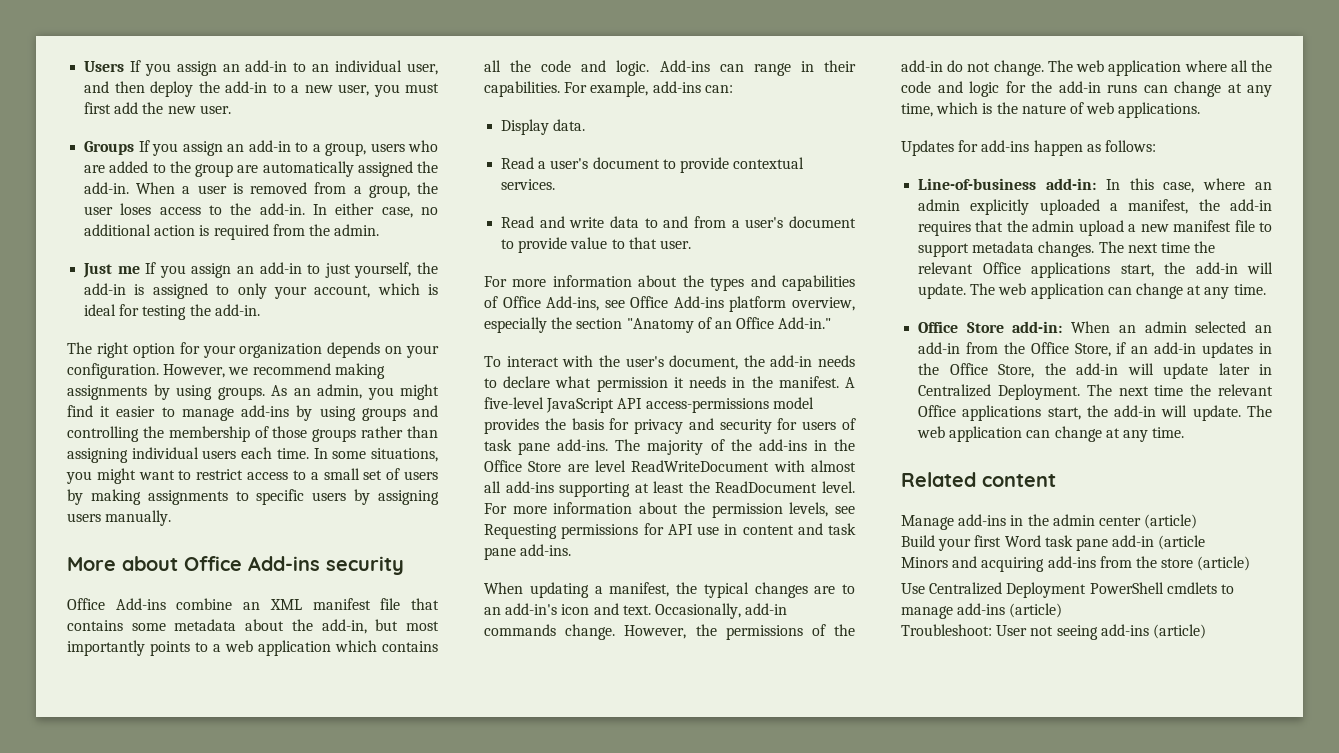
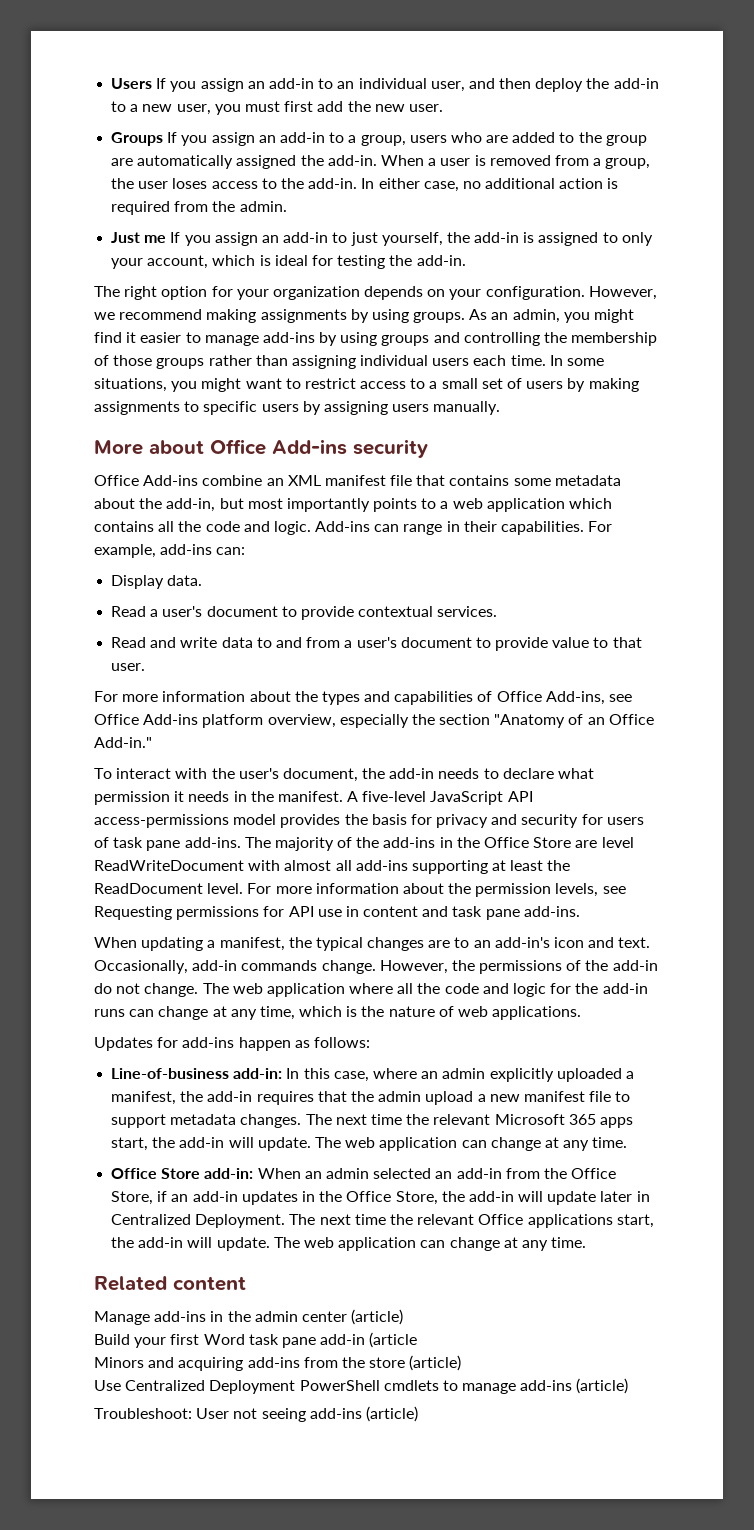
- Line-of-business add-in: In this case, where an admin explicitly uploaded a manifest, the add-in requires that the admin upload a new manifest file to support metadata changes. The next time the relevant Office applications start, the add-in will update.
+ Line-of-business add-in: In this case, where an admin explicitly uploaded a manifest, the add-in requires that the admin upload a new manifest file to support metadata changes. The next time the relevant Microsoft 365 apps start, the add-in will update.

